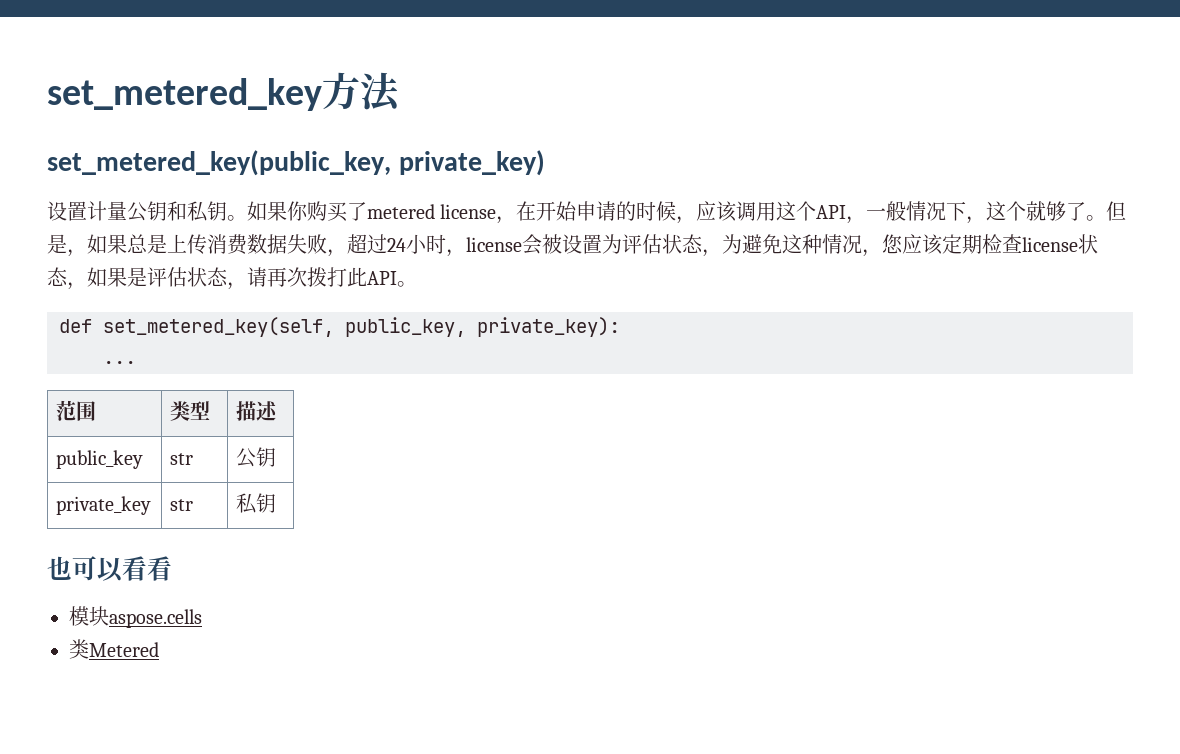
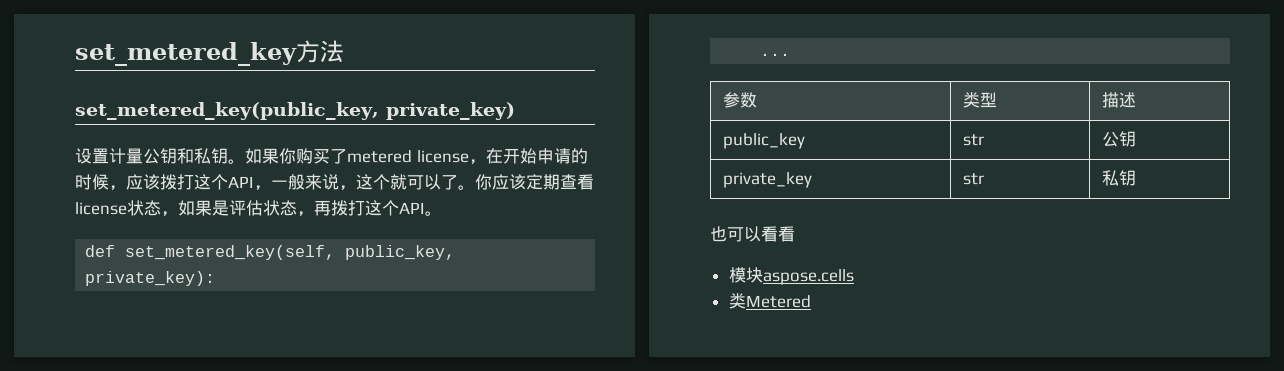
- 如果你购买了metered license，在开始申请的时候，应该调用这个API，一般情况下，这个就够了。但是，如果总是上传消费数据失败，超过24小时，license会被设置为评估状态，为避免这种情况，您应该定期检查license状态，如果是评估状态，请再次拨打此API。
+ 如果你购买了metered license，在开始申请的时候，应该拨打这个API，一般来说，这个就可以了。你应该定期查看license状态，如果是评估状态，再拨打这个API。
- 范围 | 类型 | 描述
+ 参数 | 类型 | 描述

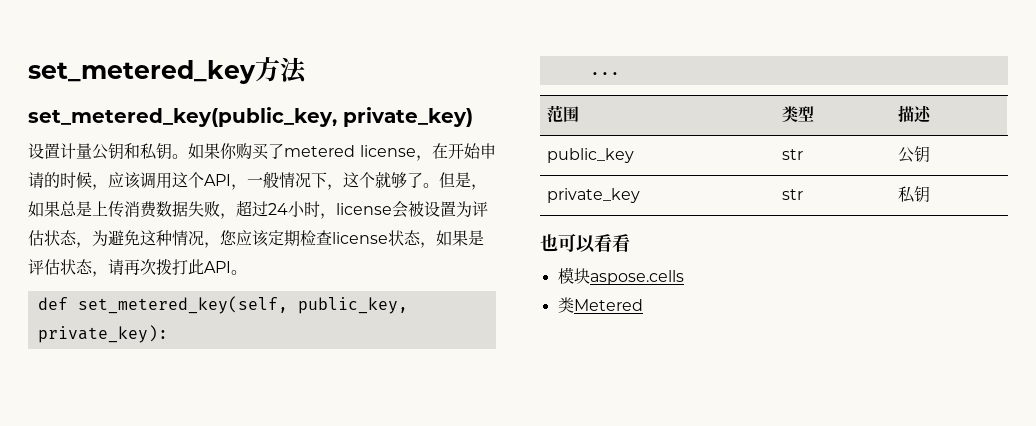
- 如果你购买了metered license，在开始申请的时候，应该拨打这个API，一般来说，这个就可以了。你应该定期查看license状态，如果是评估状态，再拨打这个API。
+ 如果你购买了metered license，在开始申请的时候，应该调用这个API，一般情况下，这个就够了。但是，如果总是上传消费数据失败，超过24小时，license会被设置为评估状态，为避免这种情况，您应该定期检查license状态，如果是评估状态，请再次拨打此API。
- 参数 | 类型 | 描述
+ 范围 | 类型 | 描述

